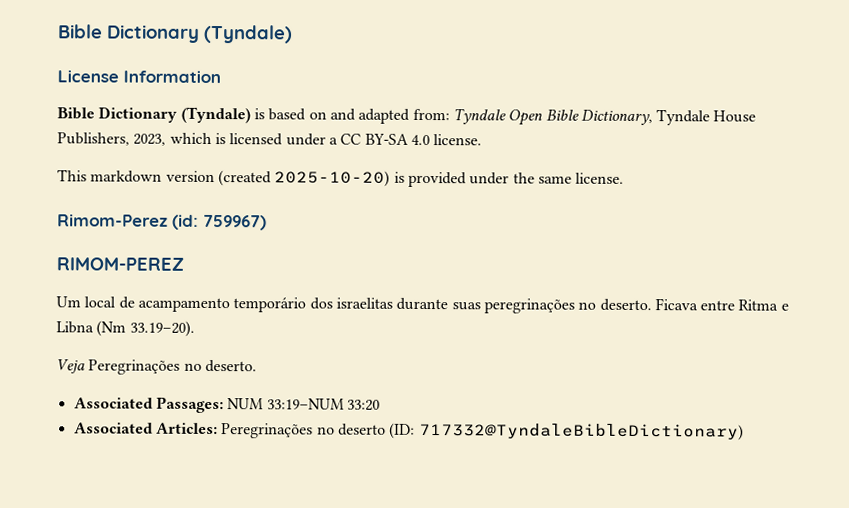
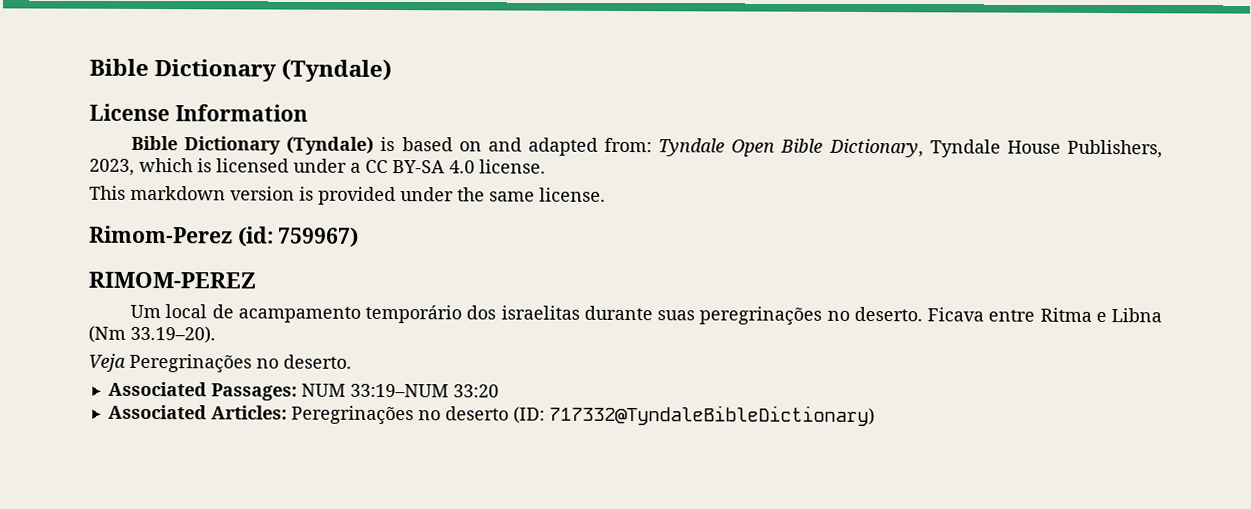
- This markdown version (created 2025-10-20) is provided under the same license.
+ This markdown version is provided under the same license.

